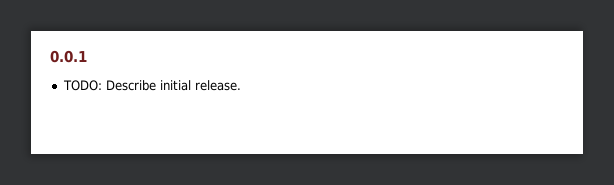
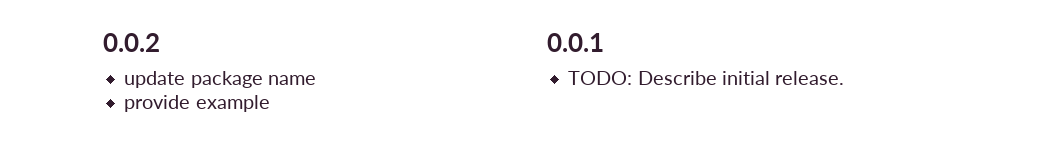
+ 0.0.2
+ update package name
+ provide example

